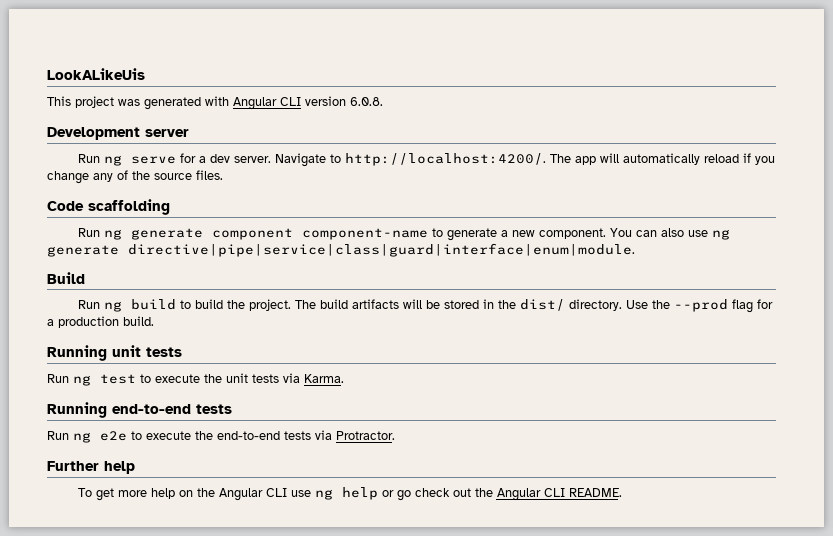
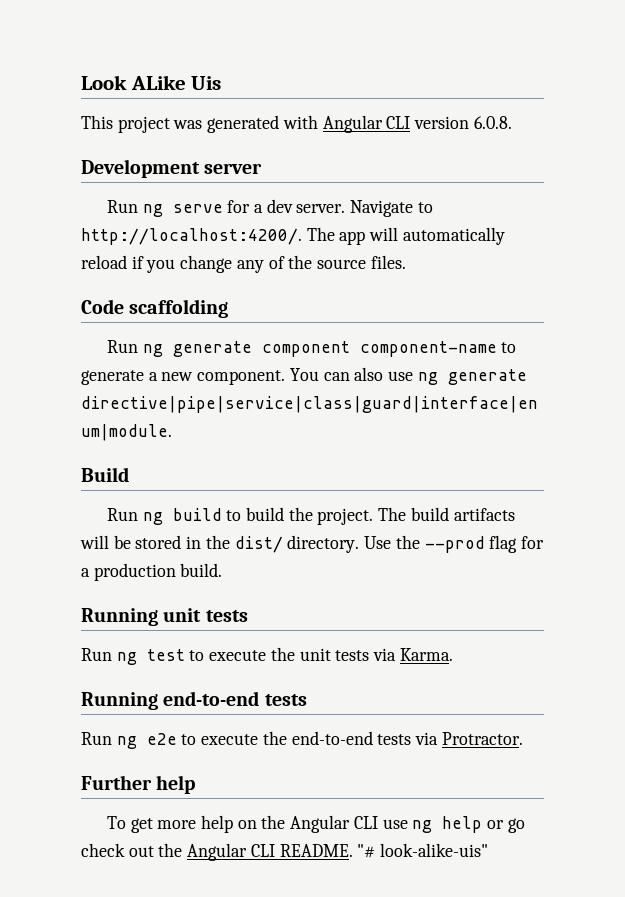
- LookALikeUis
+ Look ALike Uis
+ "# look-alike-uis"

